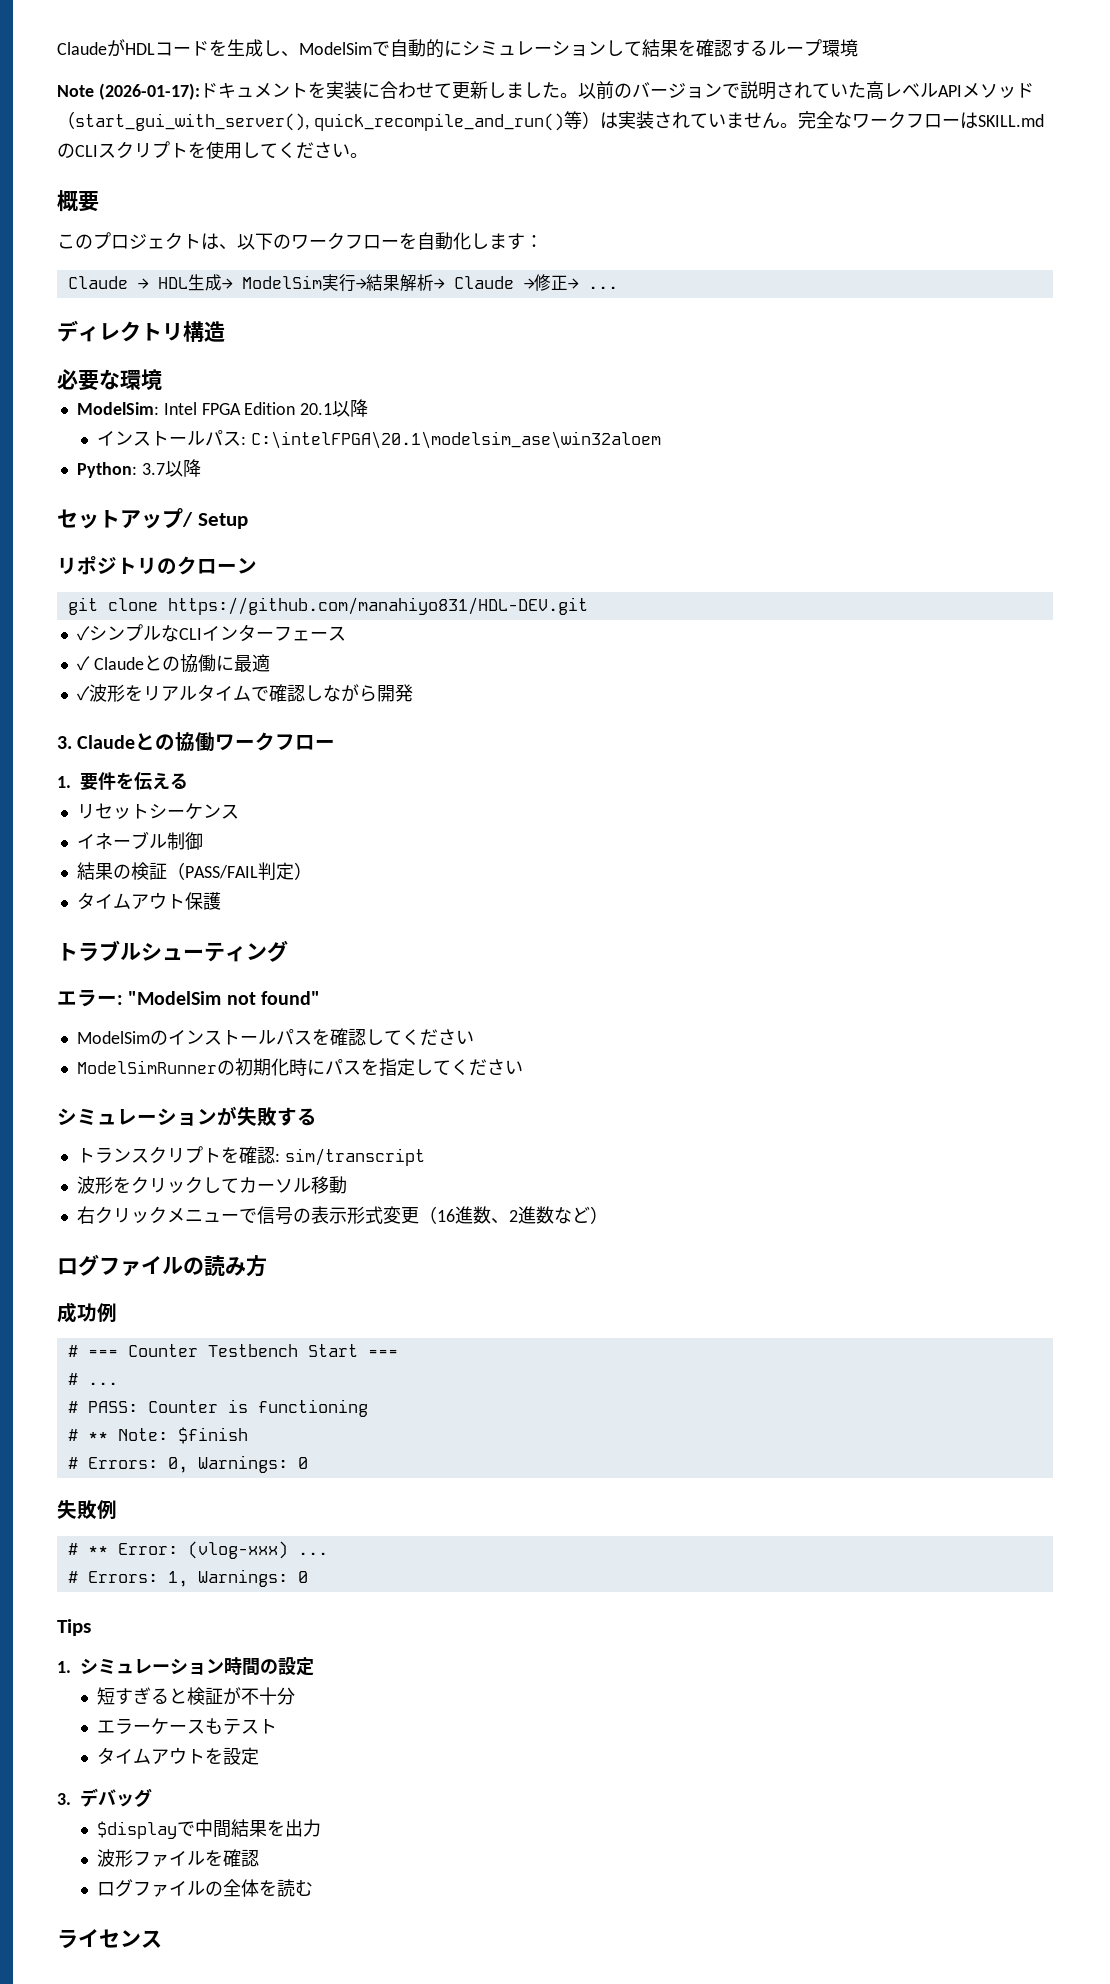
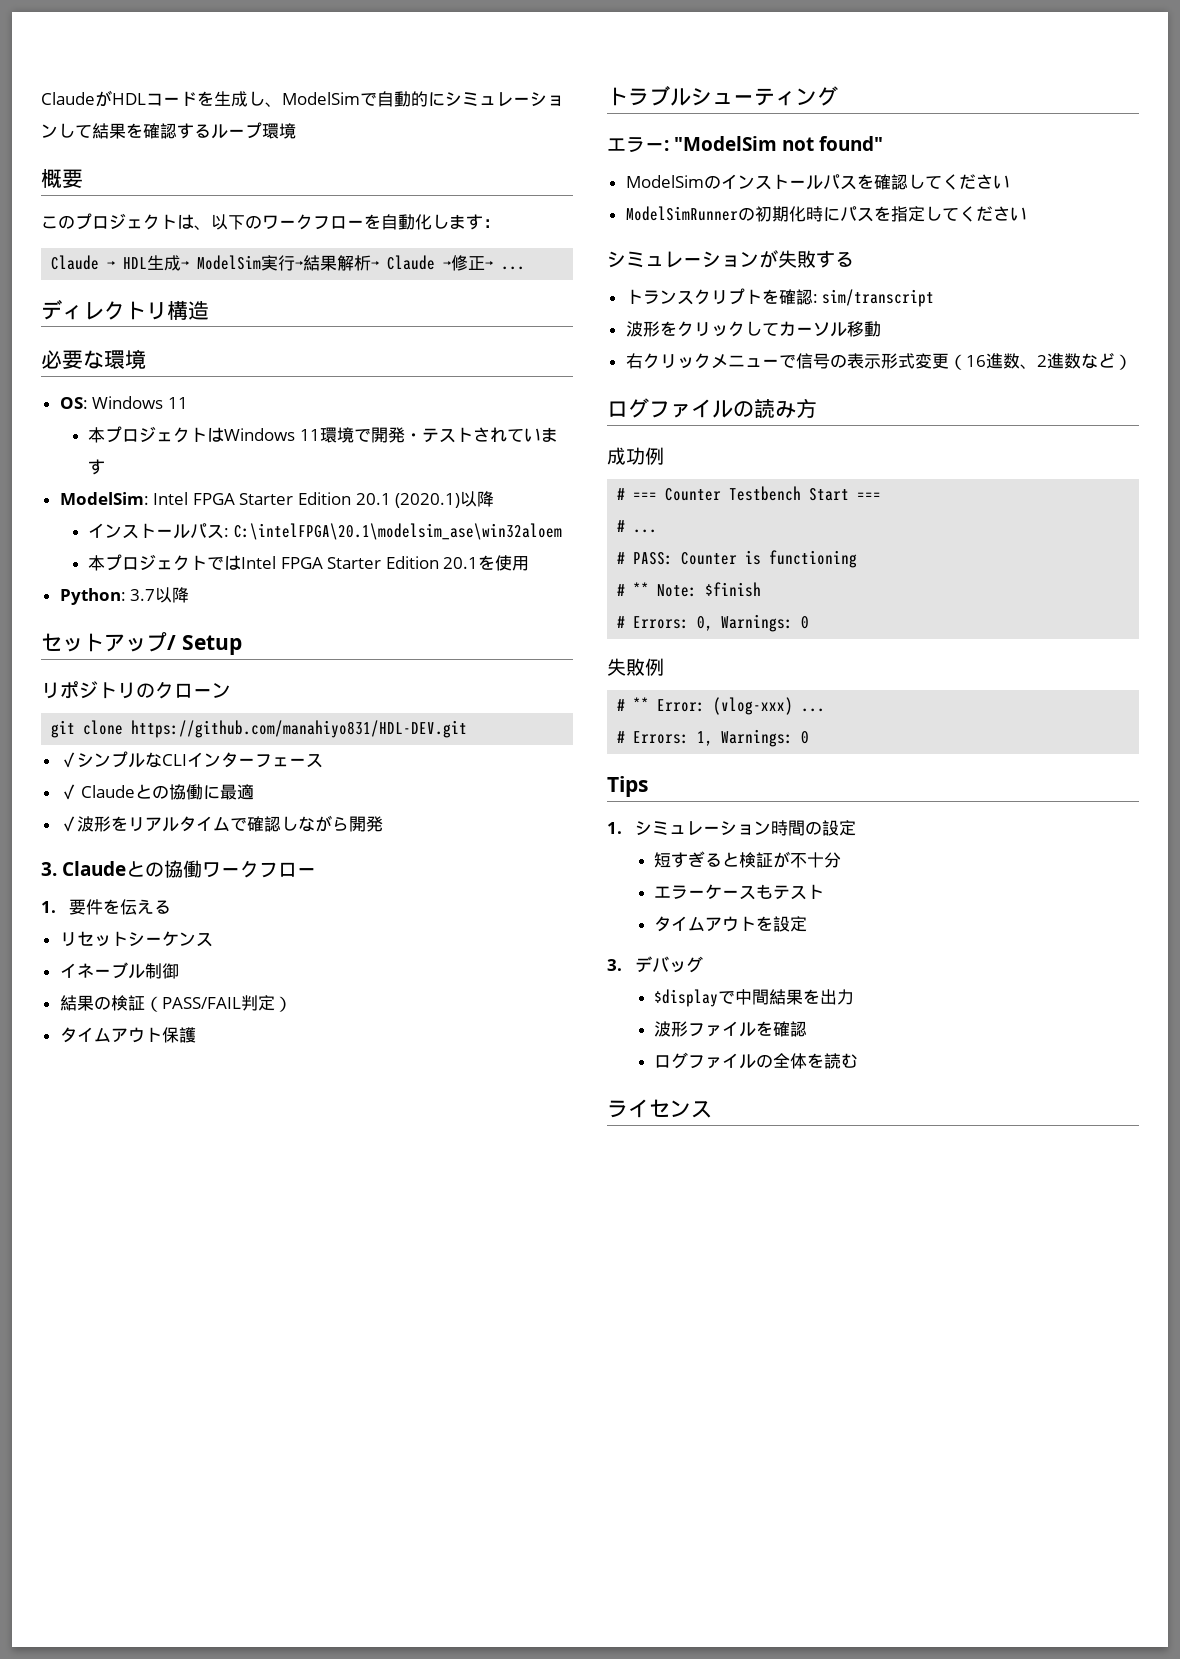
- Note (2026-01-17):ドキュメントを実装に合わせて更新しました。以前のバージョンで説明されていた高レベルAPIメソッド（start_gui_with_server(), quick_recompile_and_run()等）は実装されていません。完全なワークフローはSKILL.mdのCLIスクリプトを使用してください。
+ OS: Windows 11
+ 本プロジェクトはWindows 11環境で開発・テストされています
- ModelSim: Intel FPGA Edition 20.1以降
+ ModelSim: Intel FPGA Starter Edition 20.1 (2020.1)以降
+ 本プロジェクトではIntel FPGA Starter Edition 20.1を使用

